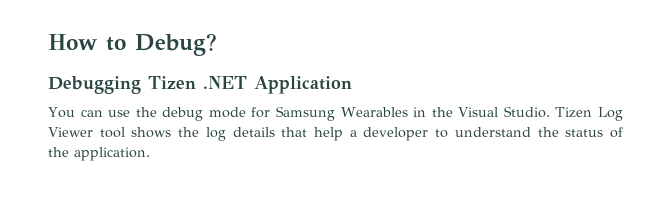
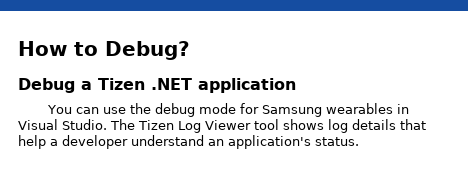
- Debugging Tizen .NET Application
+ Debug a Tizen .NET application
- You can use the debug mode for Samsung Wearables in the Visual Studio.
+ You can use the debug mode for Samsung wearables in Visual Studio.
- Tizen Log Viewer tool shows the log details that help a developer to understand the status of the application.
+ The Tizen Log Viewer tool shows log details that help a developer understand an application's status.

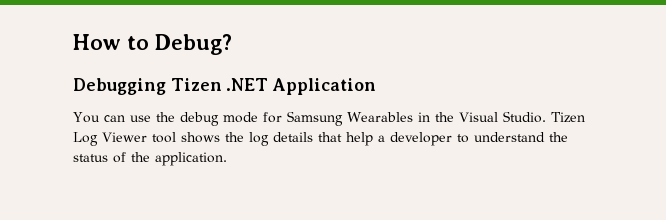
- Debug a Tizen .NET application
+ Debugging Tizen .NET Application
- You can use the debug mode for Samsung wearables in Visual Studio.
+ You can use the debug mode for Samsung Wearables in the Visual Studio.
- The Tizen Log Viewer tool shows log details that help a developer understand an application's status.
+ Tizen Log Viewer tool shows the log details that help a developer to understand the status of the application.

